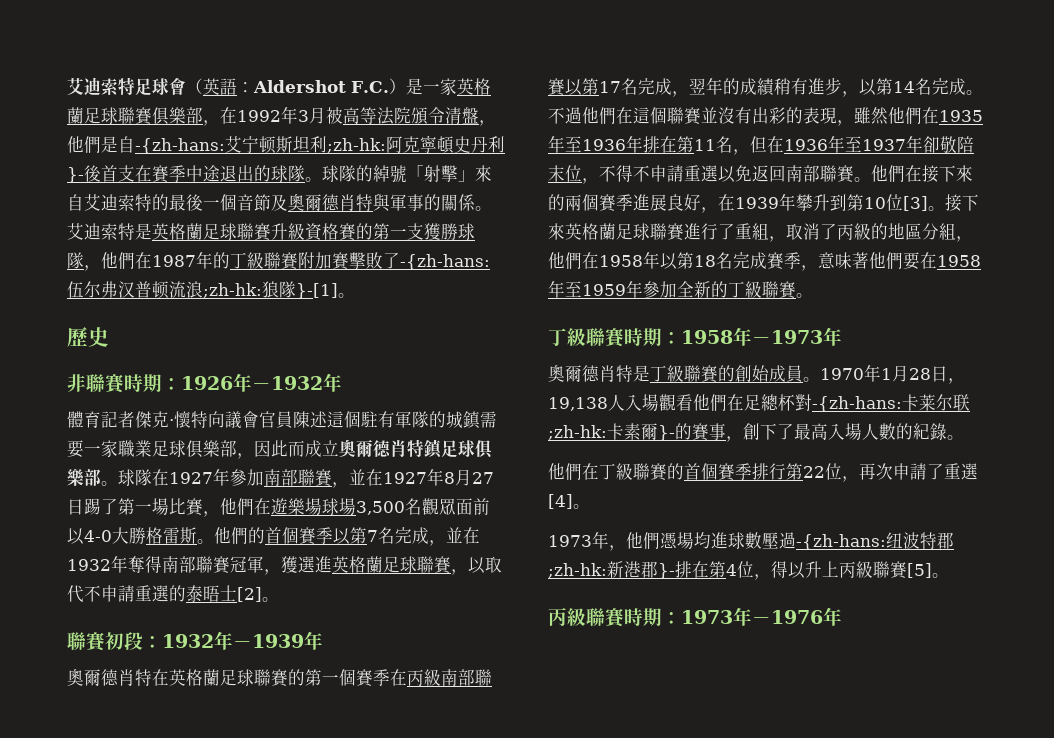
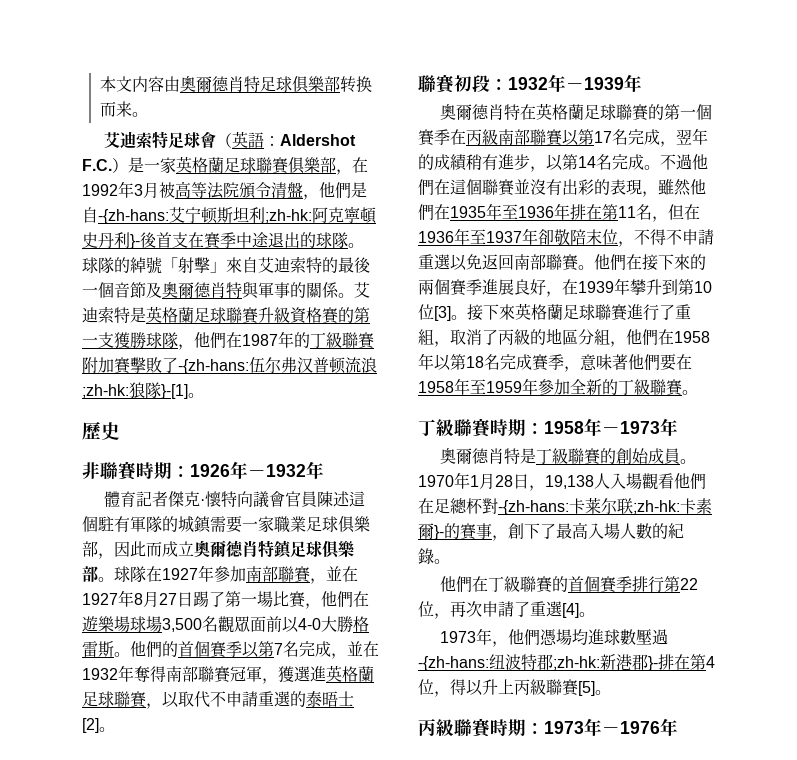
+ 本文内容由奧爾德肖特足球俱樂部转换而来。

